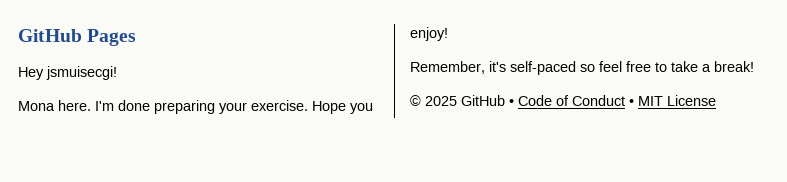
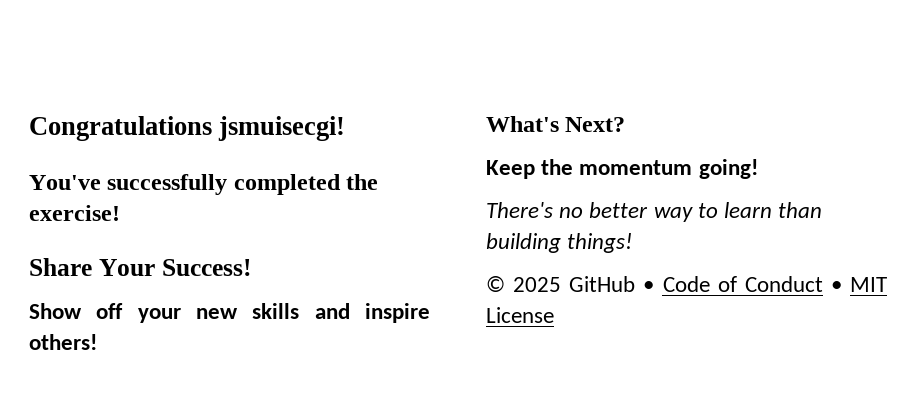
- GitHub Pages
- Hey jsmuisecgi!
- Mona here. I'm done preparing your exercise. Hope you enjoy!
- Remember, it's self-paced so feel free to take a break!
+ Congratulations jsmuisecgi!
+ You've successfully completed the exercise!
+ Share Your Success!
+ Show off your new skills and inspire others!
+ What's Next?
+ Keep the momentum going!
+ There's no better way to learn than building things!

